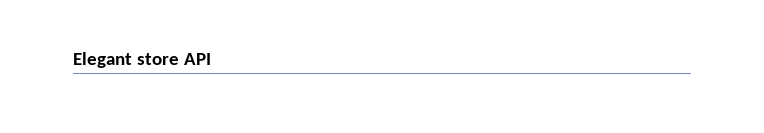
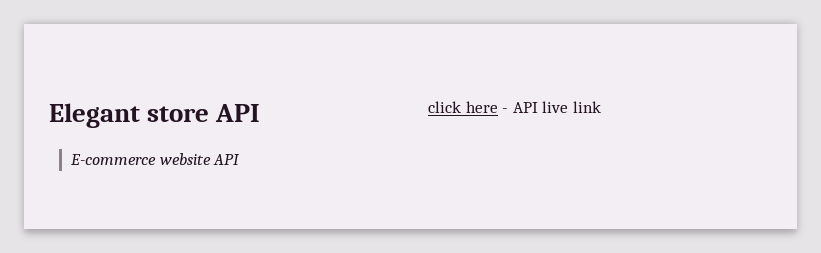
+ E-commerce website API
+ click here - API live link

